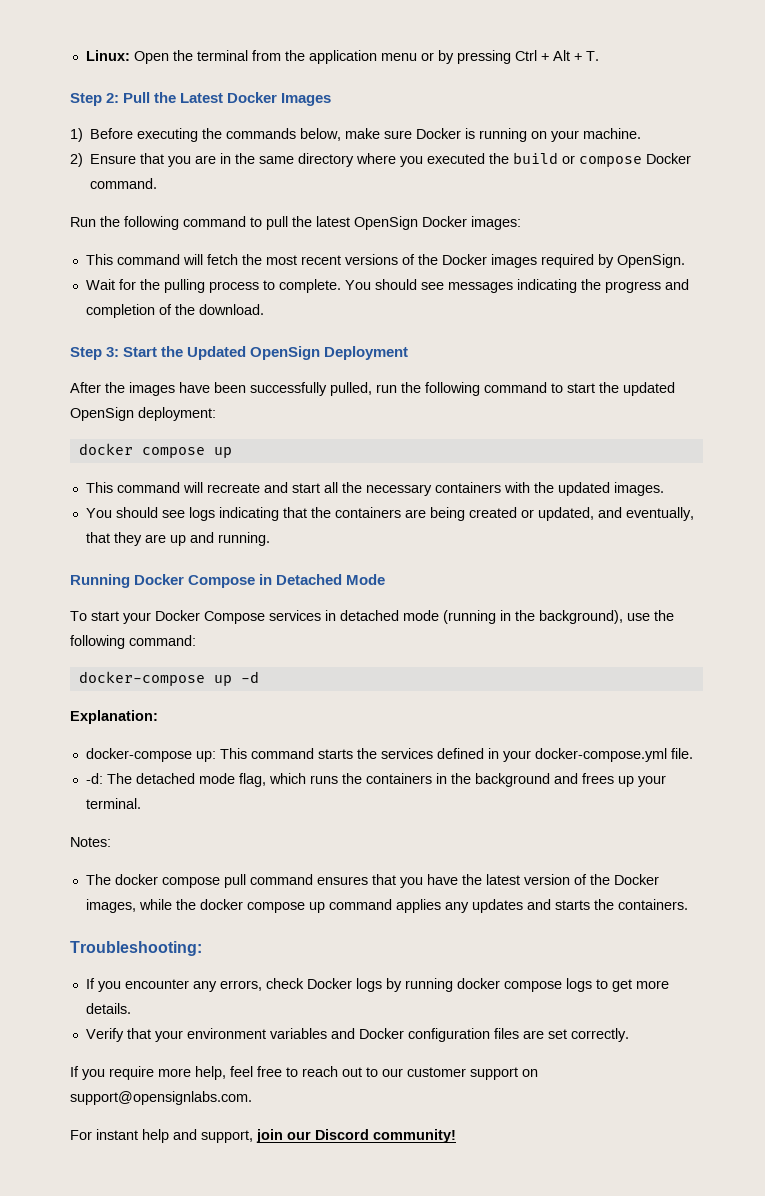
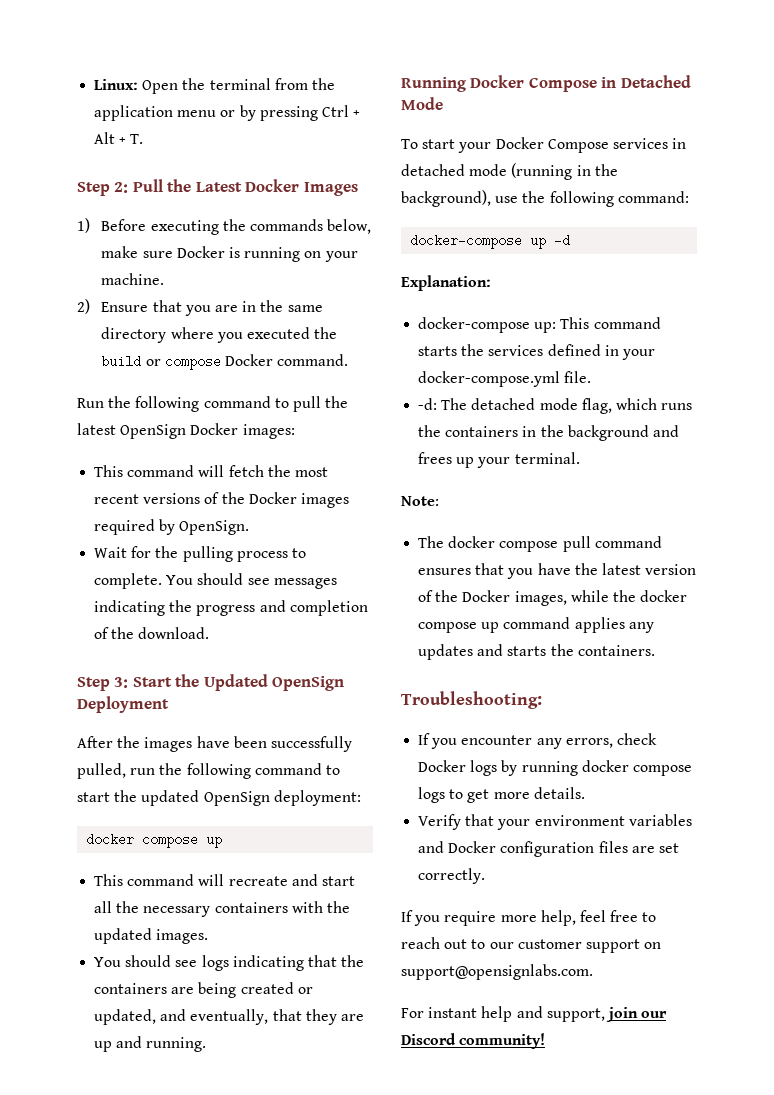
- Notes:
+ Note:

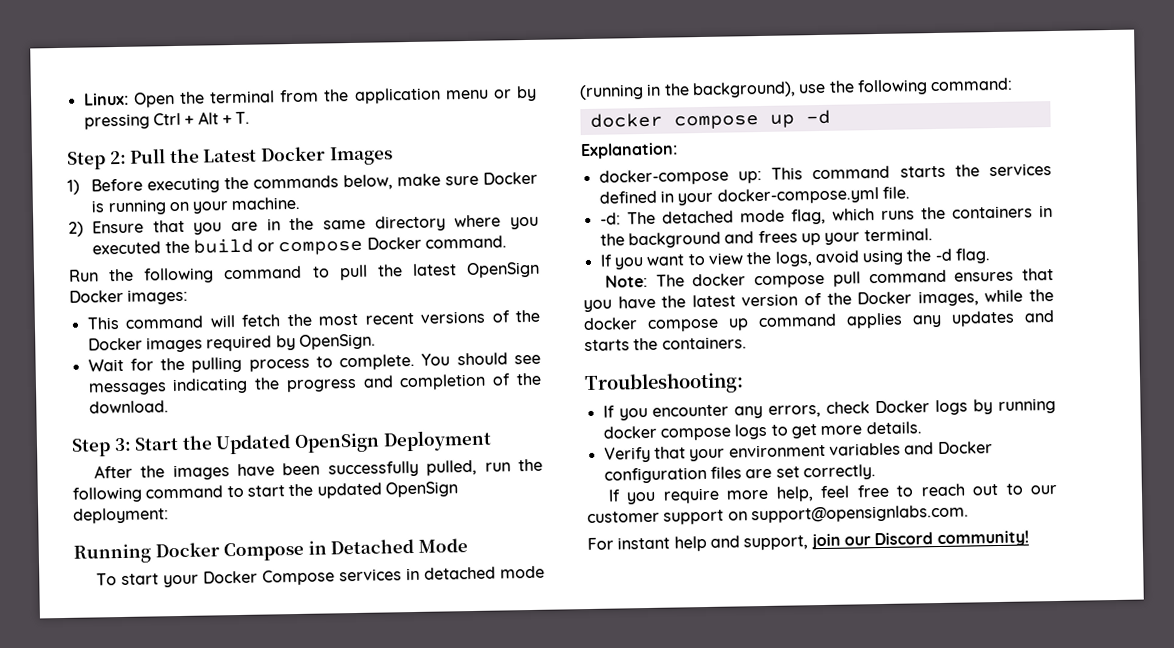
  After the images have been successfully pulled, run the following command to start the updated OpenSign deployment:
- docker compose up
- This command will recreate and start all the necessary containers with the updated images.
- You should see logs indicating that the containers are being created or updated, and eventually, that they are up and running.
- docker-compose up -d
+ docker compose up -d
+ If you want to view the logs, avoid using the -d flag.
- Note:
- The docker compose pull command ensures that you have the latest version of the Docker images, while the docker compose up command applies any updates and starts the containers.
+ Note: The docker compose pull command ensures that you have the latest version of the Docker images, while the docker compose up command applies any updates and starts the containers.

